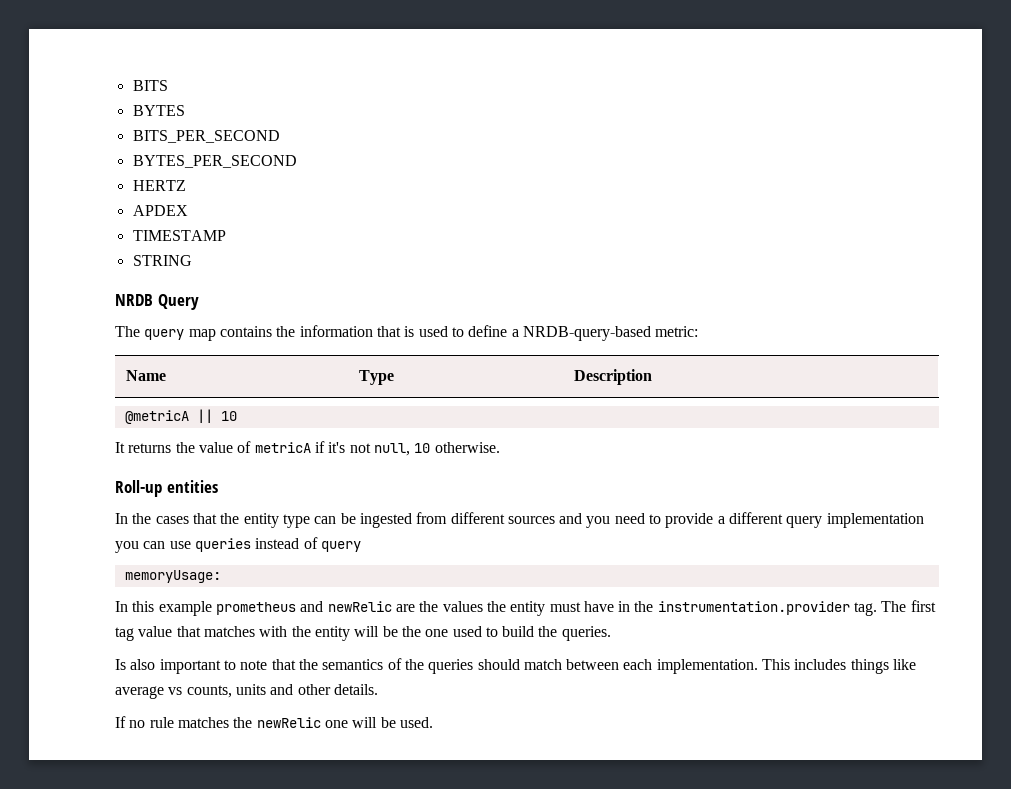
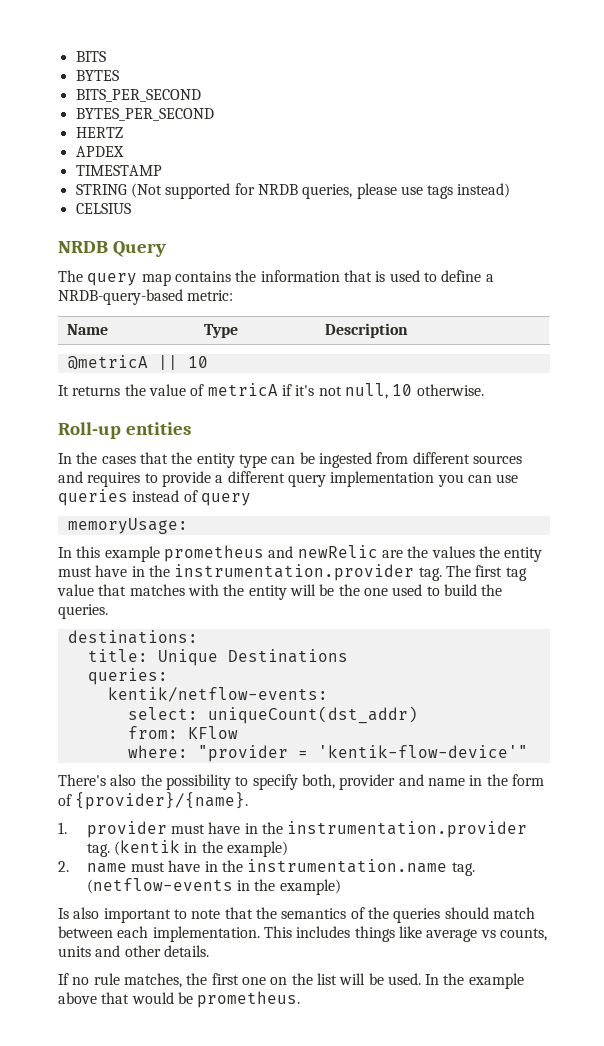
- STRING
+ STRING (Not supported for NRDB queries, please use tags instead)
+ CELSIUS
- In the cases that the entity type can be ingested from different sources and you need to provide a different query implementation you can use queries instead of query
+ In the cases that the entity type can be ingested from different sources and requires to provide a different query implementation you can use queries instead of query
+ destinations:
+ title: Unique Destinations
+ queries:
+ kentik/netflow-events:
+ select: uniqueCount(dst_addr)
+ from: KFlow
+ where: "provider = 'kentik-flow-device'"
+ There's also the possibility to specify both, provider and name in the form of {provider}/{name}.
+ 1. provider must have in the instrumentation.provider tag. (kentik in the example)
+ 2. name must have in the instrumentation.name tag. (netflow-events in the example)
- If no rule matches the newRelic one will be used.
+ If no rule matches, the first one on the list will be used. In the example above that would be prometheus.

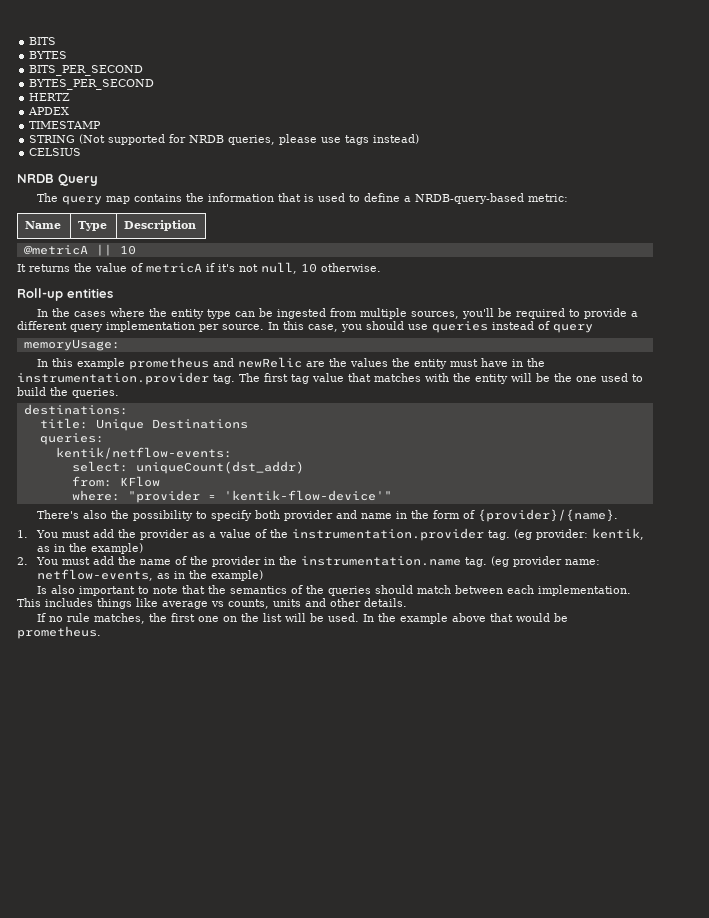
- In the cases that the entity type can be ingested from different sources and requires to provide a different query implementation you can use queries instead of query
+ In the cases where the entity type can be ingested from multiple sources, you'll be required to provide a different query implementation per source. In this case, you should use queries instead of query
- There's also the possibility to specify both, provider and name in the form of {provider}/{name}.
+ There's also the possibility to specify both provider and name in the form of {provider}/{name}.
- 1. provider must have in the instrumentation.provider tag. (kentik in the example)
- 2. name must have in the instrumentation.name tag. (netflow-events in the example)
+ 1. You must add the provider as a value of the instrumentation.provider tag. (eg provider: kentik, as in the example)
+ 2. You must add the name of the provider in the instrumentation.name tag. (eg provider name: netflow-events, as in the example)

